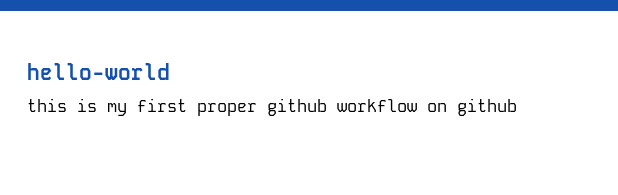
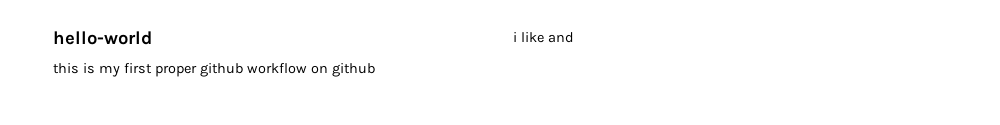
+ i like and

